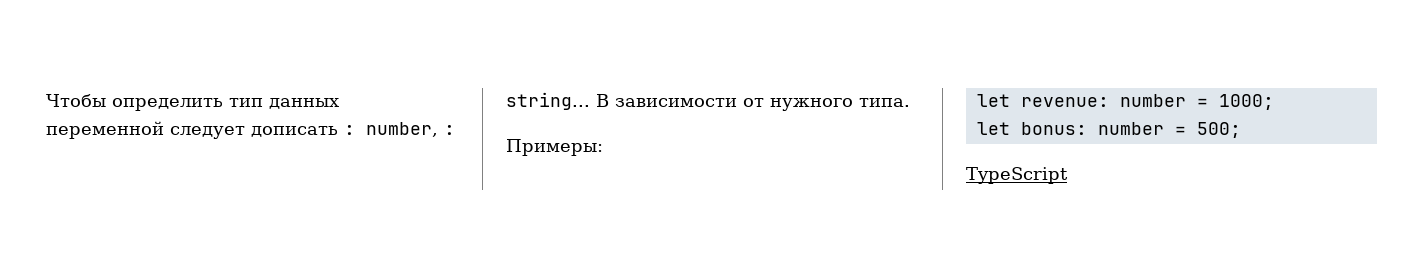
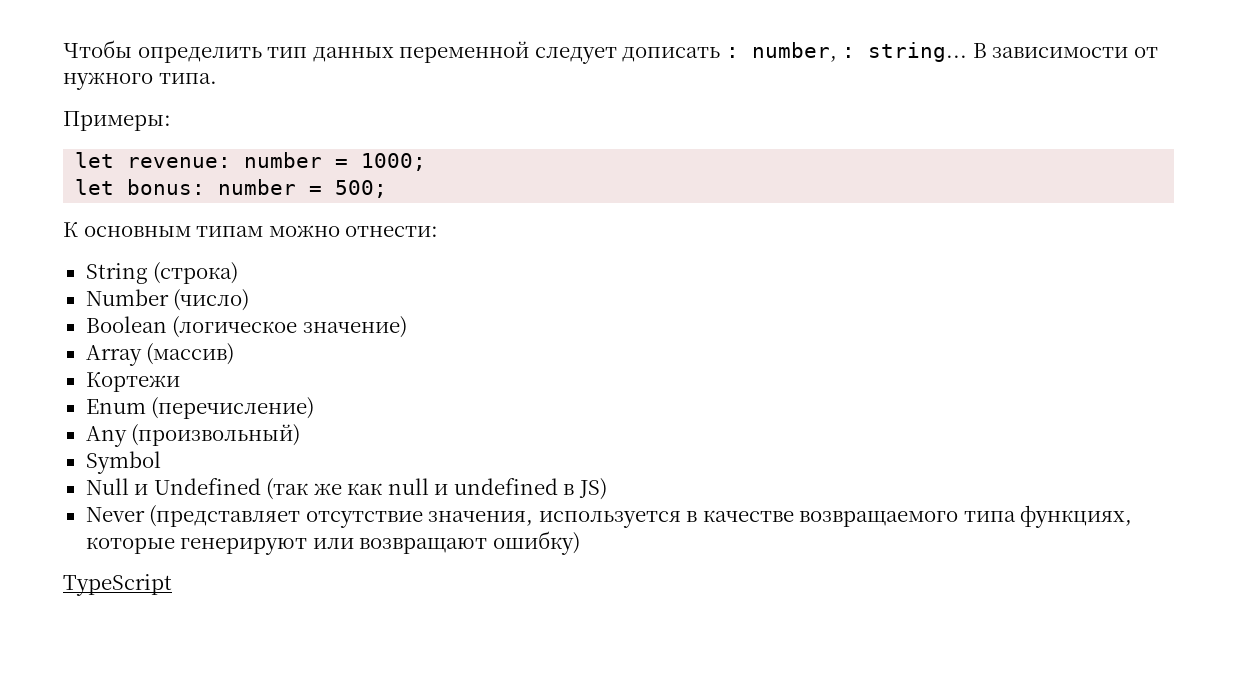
+ К основным типам можно отнести:
+ String (строка)
+ Number (число)
+ Boolean (логическое значение)
+ Array (массив)
+ Кортежи
+ Enum (перечисление)
+ Any (произвольный)
+ Symbol
+ Null и Undefined (так же как null и undefined в JS)
+ Never (представляет отсутствие значения, используется в качестве возвращаемого типа функциях, которые генерируют или возвращают ошибку)

